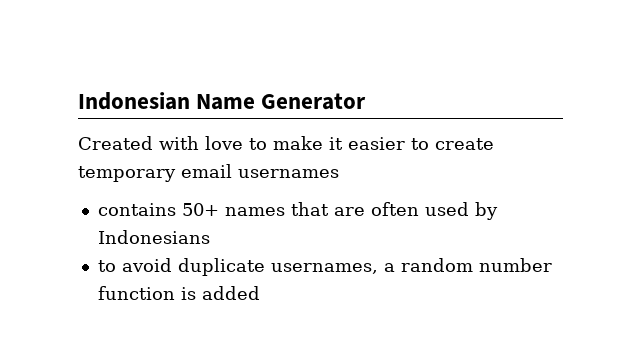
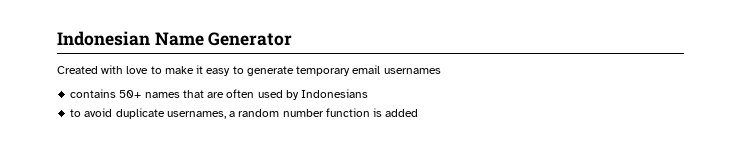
- Created with love to make it easier to create temporary email usernames
+ Created with love to make it easy to generate temporary email usernames

